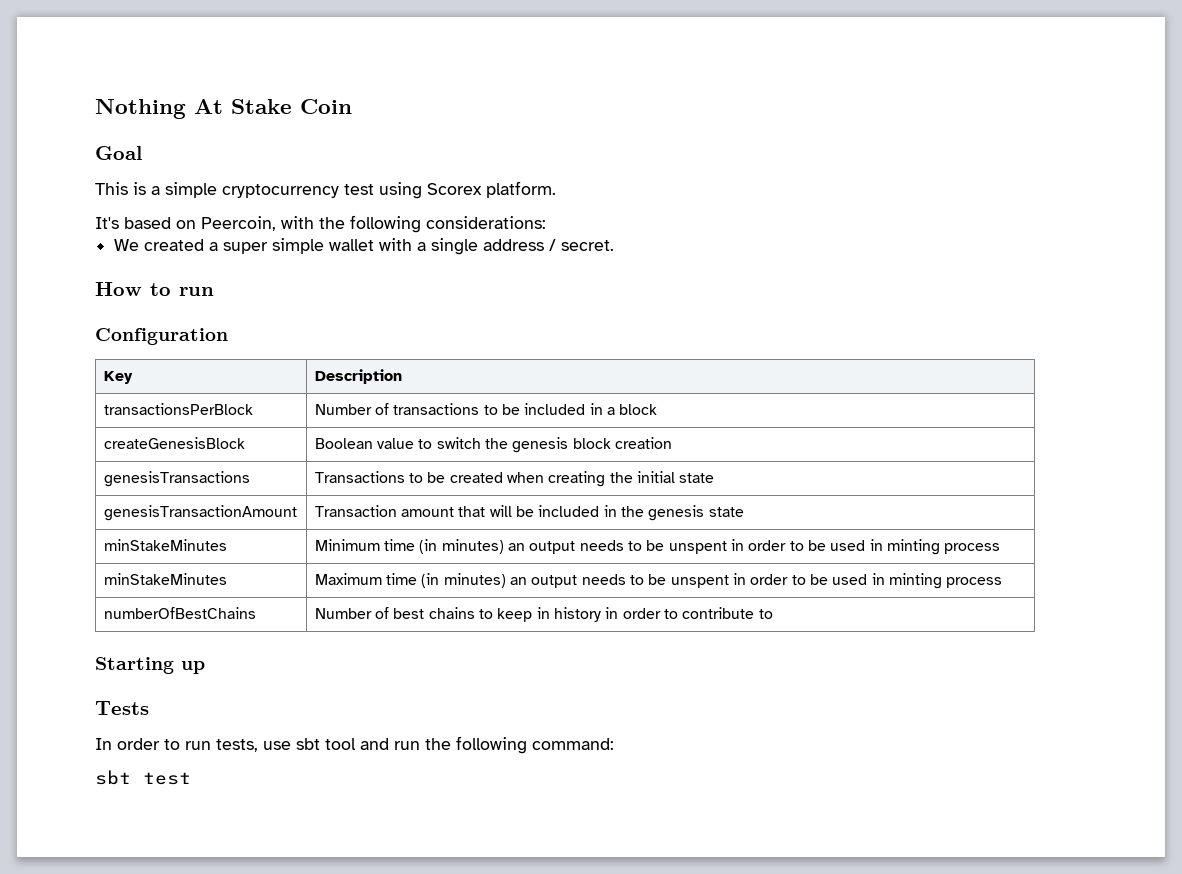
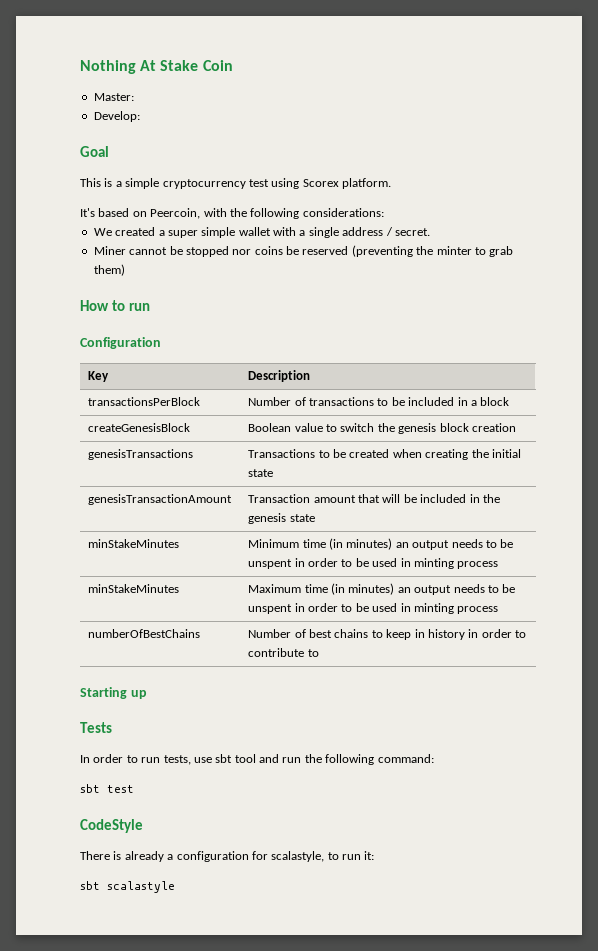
+ Master:
+ Develop:
+ Miner cannot be stopped nor coins be reserved (preventing the minter to grab them)
+ CodeStyle
+ There is already a configuration for scalastyle, to run it:
+ sbt scalastyle

